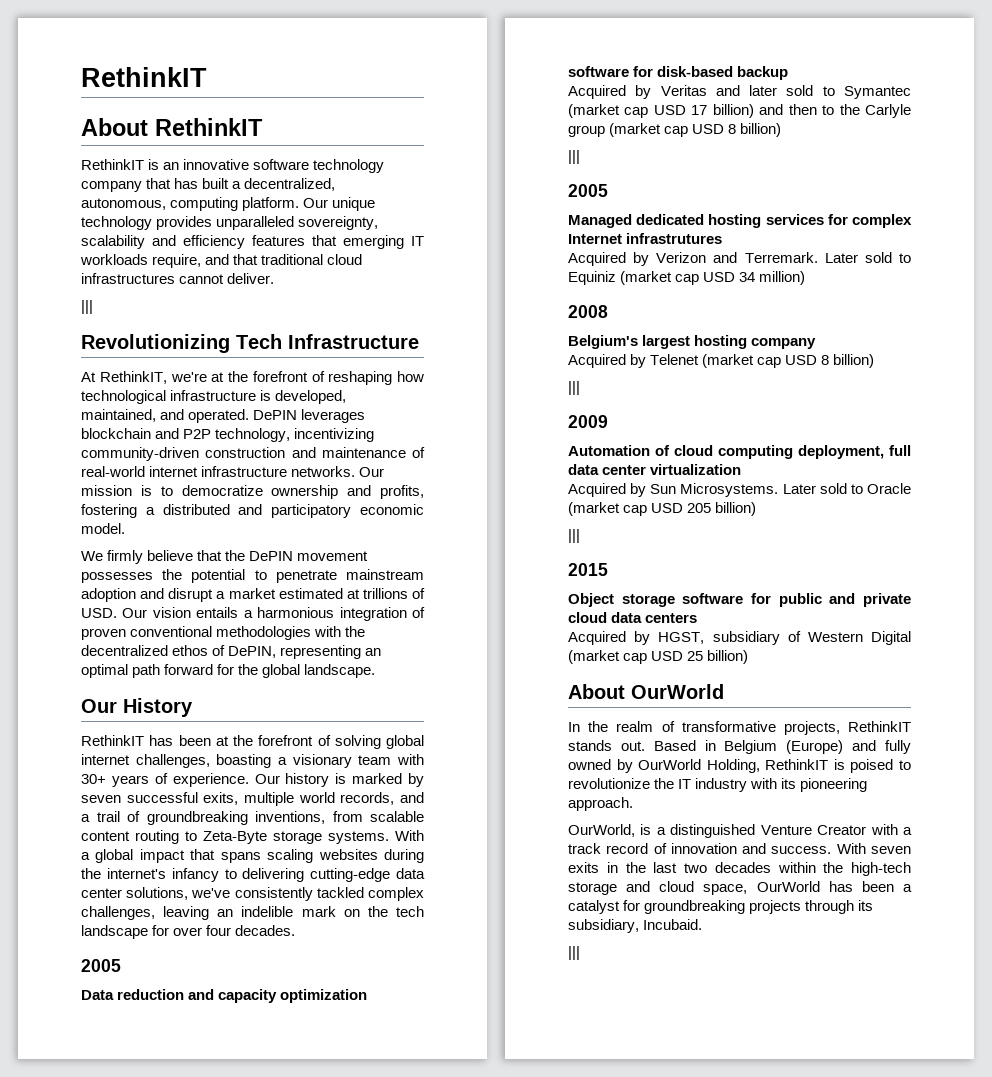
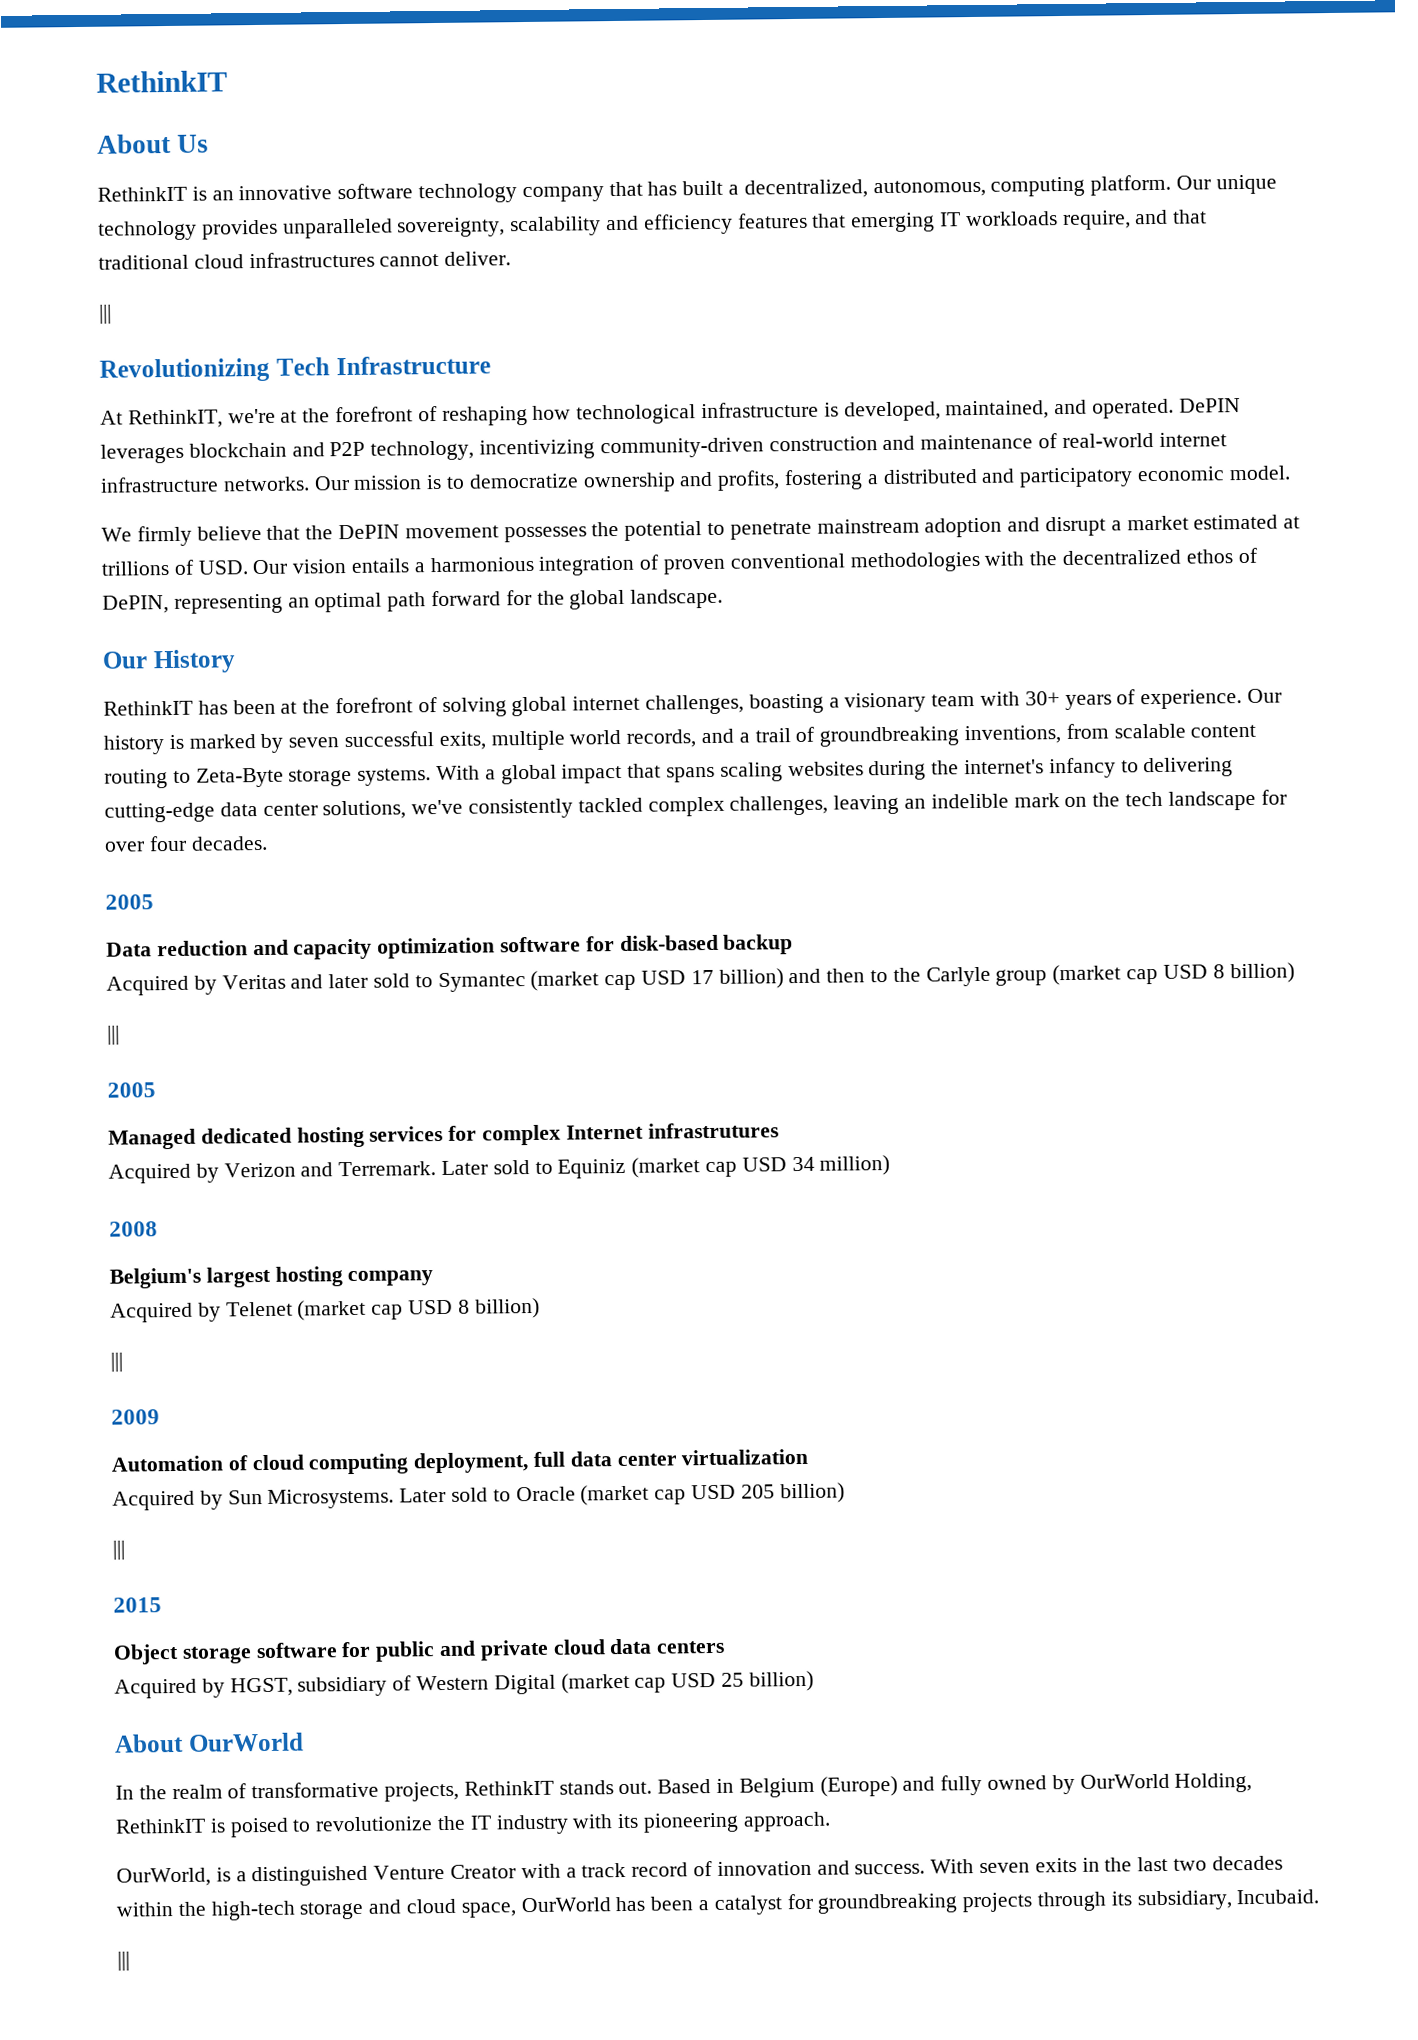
- About RethinkIT
+ About Us

